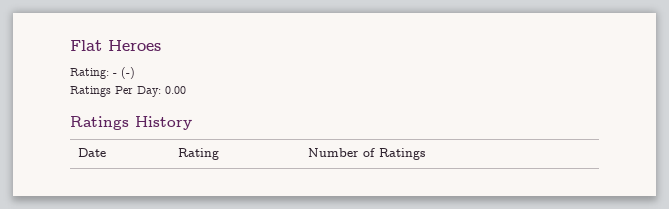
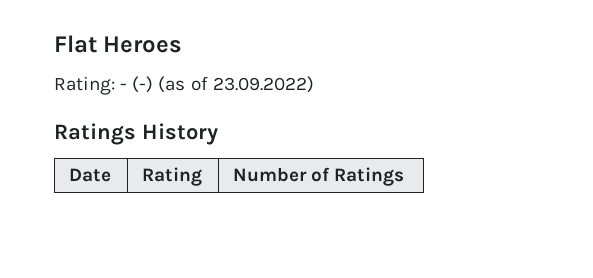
- Rating: - (-)
- Ratings Per Day: 0.00
+ Rating: - (-) (as of 23.09.2022)

